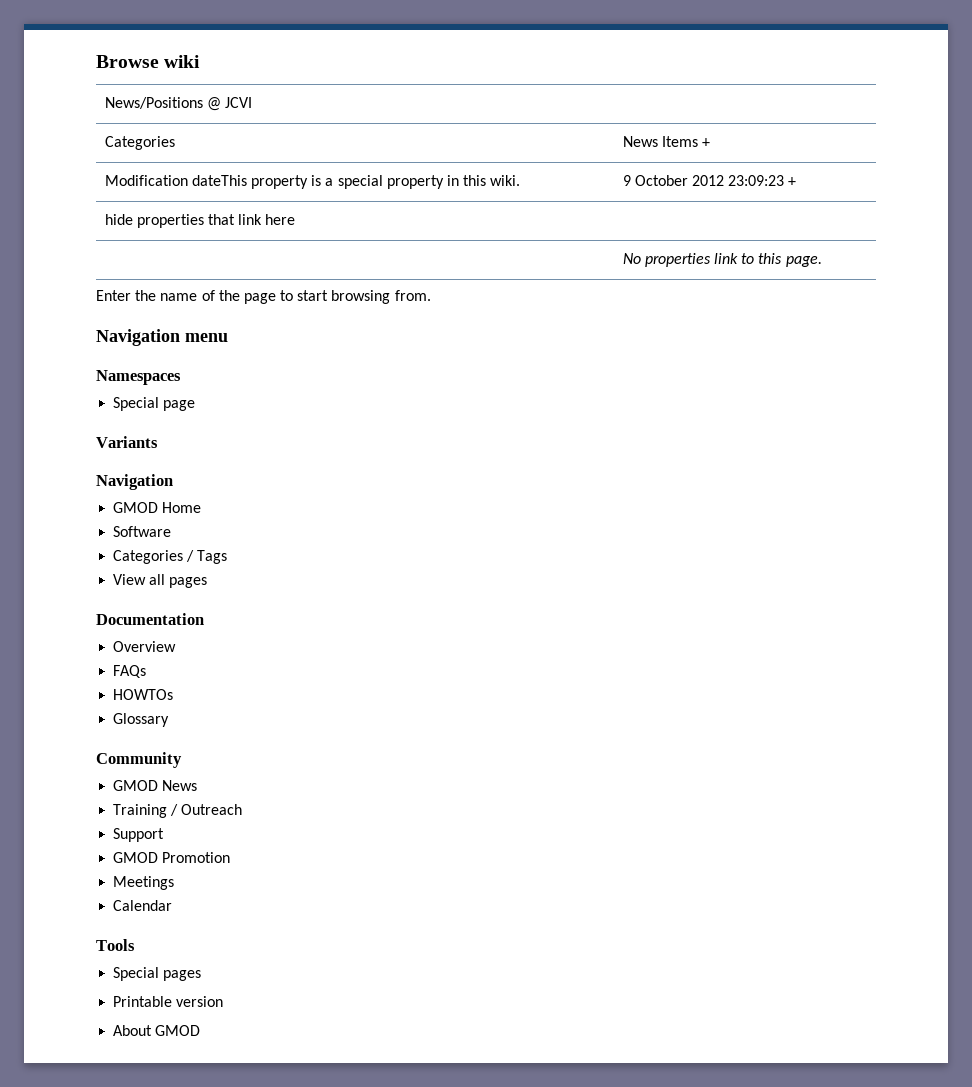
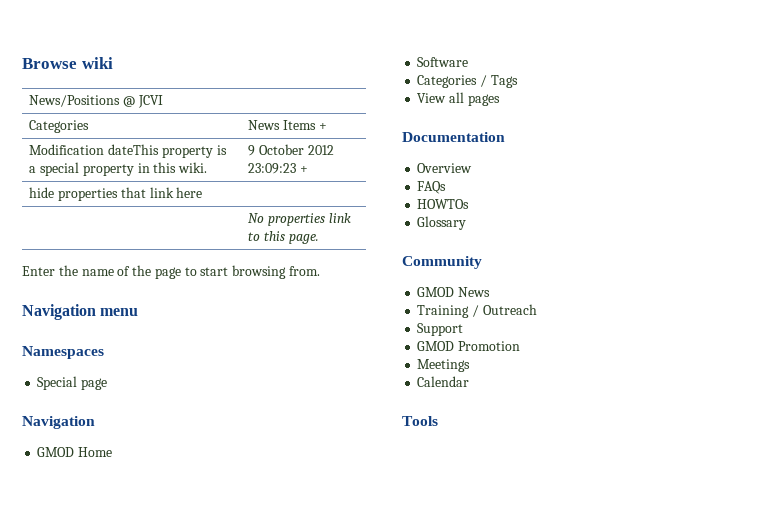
- Variants
- Special pages
- Printable version
- About GMOD

